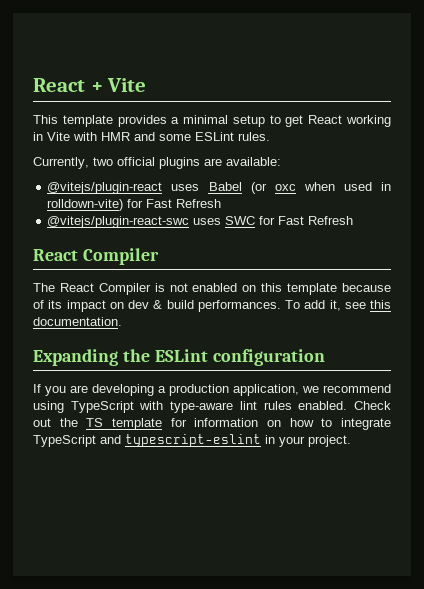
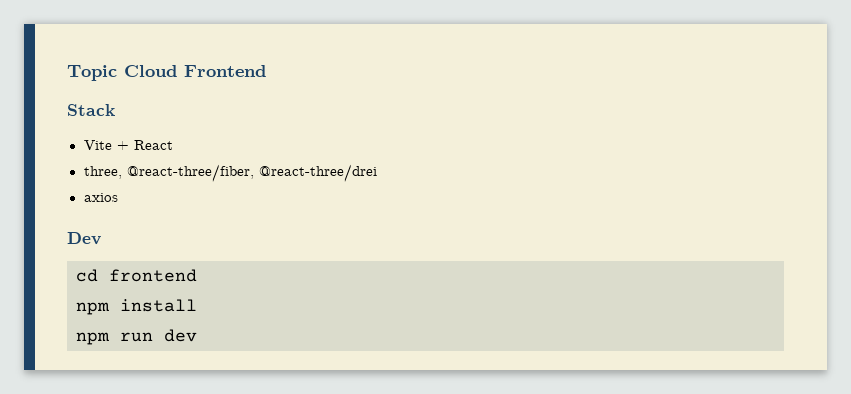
- React + Vite
- This template provides a minimal setup to get React working in Vite with HMR and some ESLint rules.
- Currently, two official plugins are available:
- @vitejs/plugin-react uses Babel (or oxc when used in rolldown-vite) for Fast Refresh
- @vitejs/plugin-react-swc uses SWC for Fast Refresh
- React Compiler
- The React Compiler is not enabled on this template because of its impact on dev & build performances. To add it, see this documentation.
- Expanding the ESLint configuration
- If you are developing a production application, we recommend using TypeScript with type-aware lint rules enabled. Check out the TS template for information on how to integrate TypeScript and typescript-eslint in your project.
+ Topic Cloud Frontend
+ Stack
+ Vite + React
+ three, @react-three/fiber, @react-three/drei
+ axios
+ Dev
+ cd frontend
+ npm install
+ npm run dev

